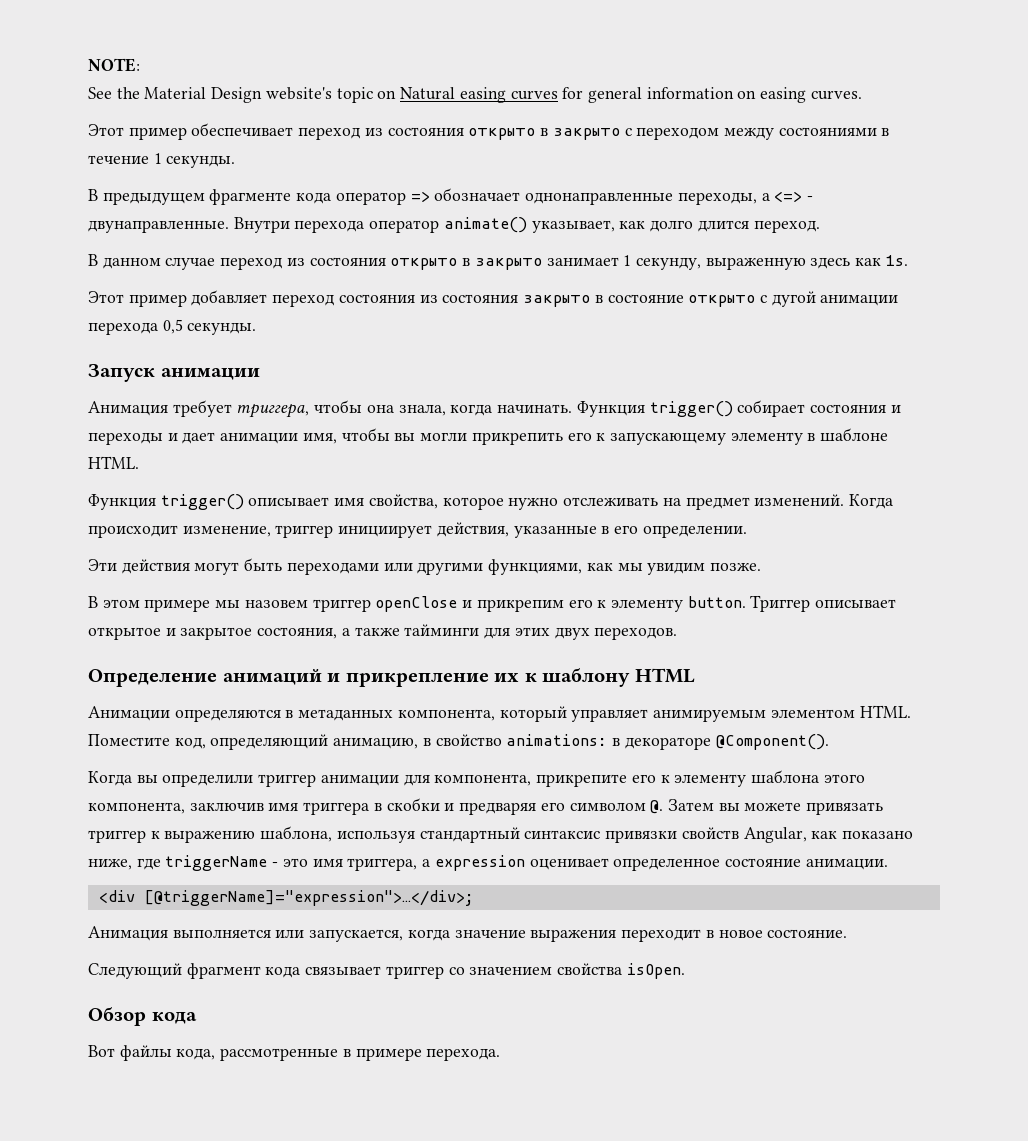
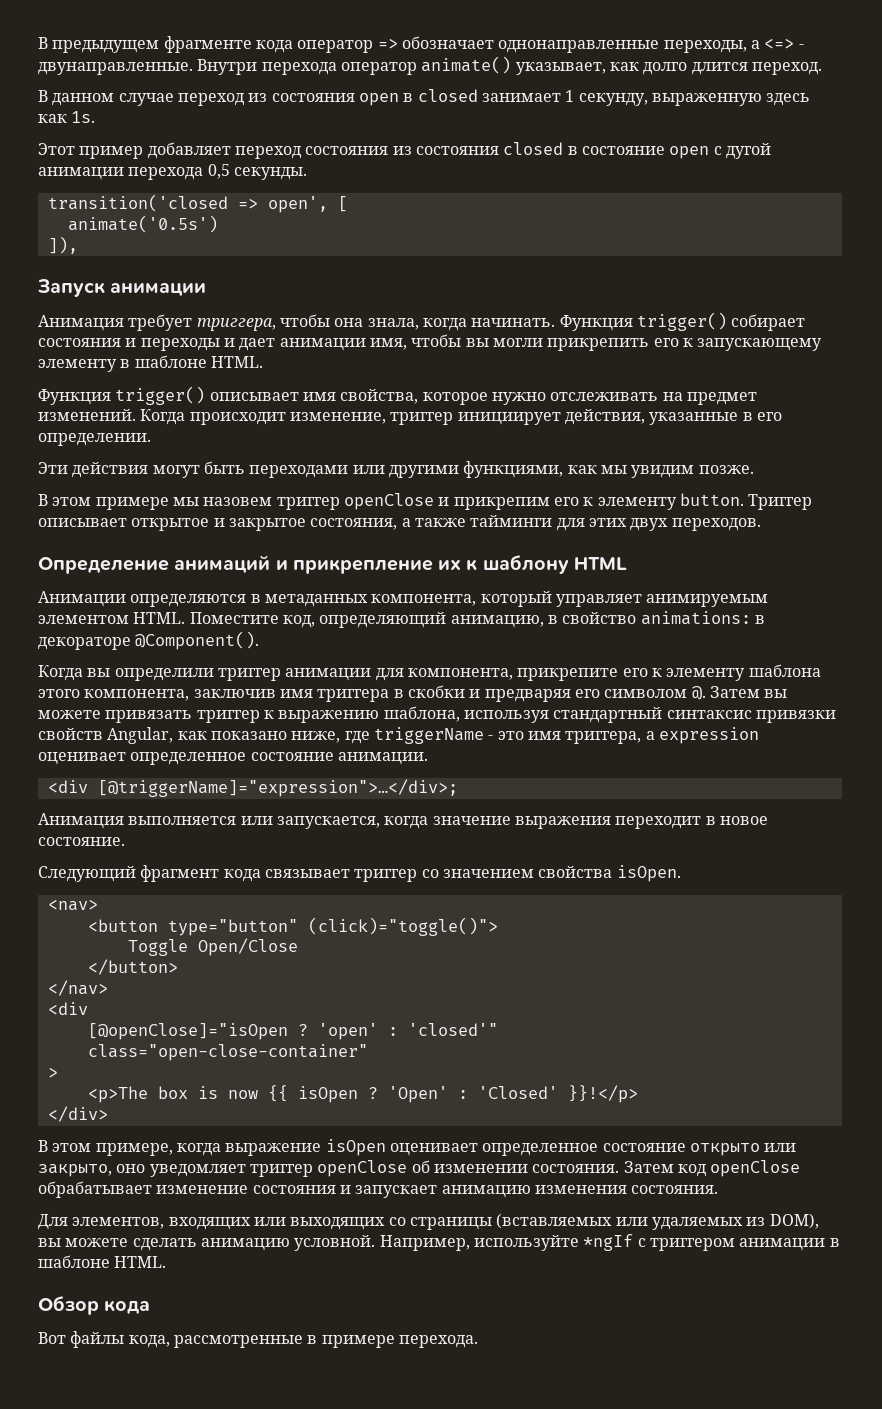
- NOTE:
- See the Material Design website's topic on Natural easing curves for general information on easing curves.
- Этот пример обеспечивает переход из состояния открыто в закрыто с переходом между состояниями в течение 1 секунды.
- В данном случае переход из состояния открыто в закрыто занимает 1 секунду, выраженную здесь как 1s.
+ В данном случае переход из состояния open в closed занимает 1 секунду, выраженную здесь как 1s.
- Этот пример добавляет переход состояния из состояния закрыто в состояние открыто с дугой анимации перехода 0,5 секунды.
+ Этот пример добавляет переход состояния из состояния closed в состояние open с дугой анимации перехода 0,5 секунды.
+ transition('closed => open', [
+ animate('0.5s')
+ ]),
+ <nav>
+ <button type="button" (click)="toggle()">
+ Toggle Open/Close
+ </button>
+ </nav>
+ <div
+ [@openClose]="isOpen ? 'open' : 'closed'"
+ class="open-close-container"
+ >
+ <p>The box is now {{ isOpen ? 'Open' : 'Closed' }}!</p>
+ </div>
+ В этом примере, когда выражение isOpen оценивает определенное состояние открыто или закрыто, оно уведомляет триггер openClose об изменении состояния. Затем код openClose обрабатывает изменение состояния и запускает анимацию изменения состояния.
+ Для элементов, входящих или выходящих со страницы (вставляемых или удаляемых из DOM), вы можете сделать анимацию условной. Например, используйте *ngIf с триггером анимации в шаблоне HTML.

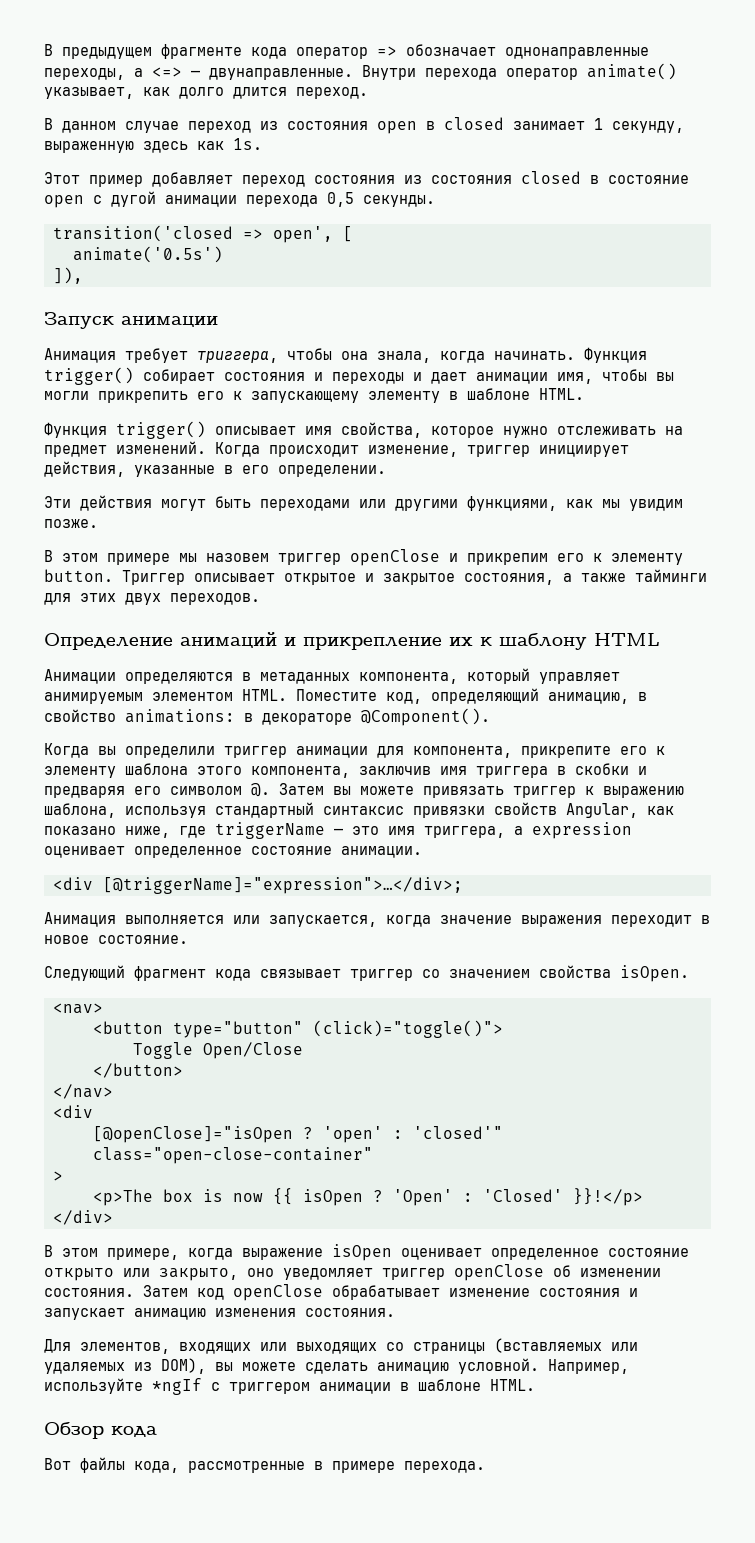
- В предыдущем фрагменте кода оператор => обозначает однонаправленные переходы, а <=> - двунаправленные.
+ В предыдущем фрагменте кода оператор => обозначает однонаправленные переходы, а <=> — двунаправленные.
- Затем вы можете привязать триггер к выражению шаблона, используя стандартный синтаксис привязки свойств Angular, как показано ниже, где triggerName - это имя триггера, а expression оценивает определенное состояние анимации.
+ Затем вы можете привязать триггер к выражению шаблона, используя стандартный синтаксис привязки свойств Angular, как показано ниже, где triggerName — это имя триггера, а expression оценивает определенное состояние анимации.

